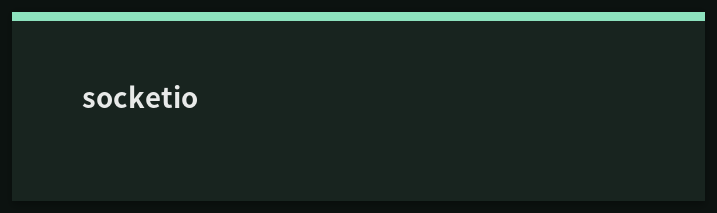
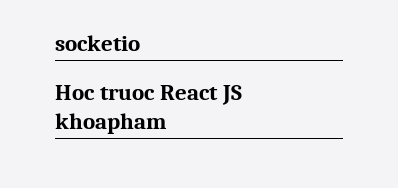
+ Hoc truoc React JS khoapham

